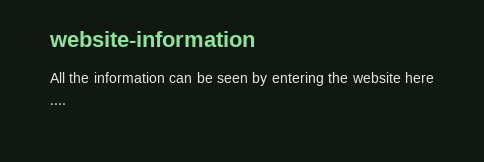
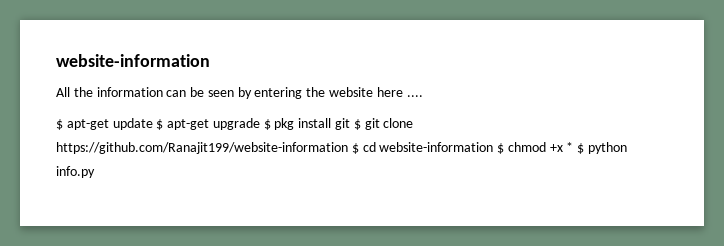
+ $ apt-get update $ apt-get upgrade $ pkg install git $ git clone https://github.com/Ranajit199/website-information $ cd website-information $ chmod +x * $ python info.py

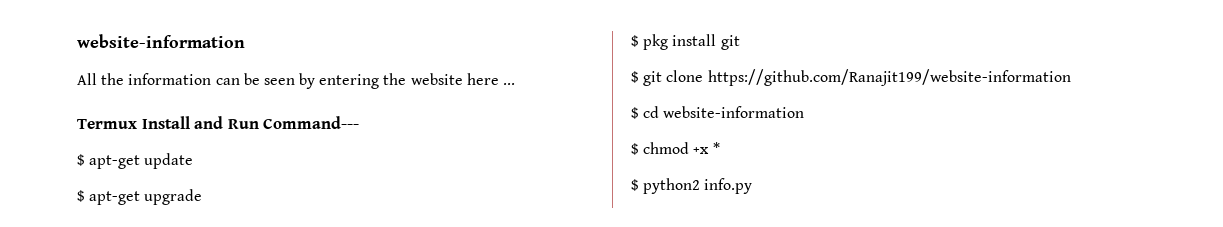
- All the information can be seen by entering the website here ....
+ All the information can be seen by entering the website here ...
+ Termux Install and Run Command---
- $ apt-get update $ apt-get upgrade $ pkg install git $ git clone https://github.com/Ranajit199/website-information $ cd website-information $ chmod +x * $ python info.py
+ $ apt-get update
+ $ apt-get upgrade
+ $ pkg install git
+ $ git clone https://github.com/Ranajit199/website-information
+ $ cd website-information
+ $ chmod +x *
+ $ python2 info.py

